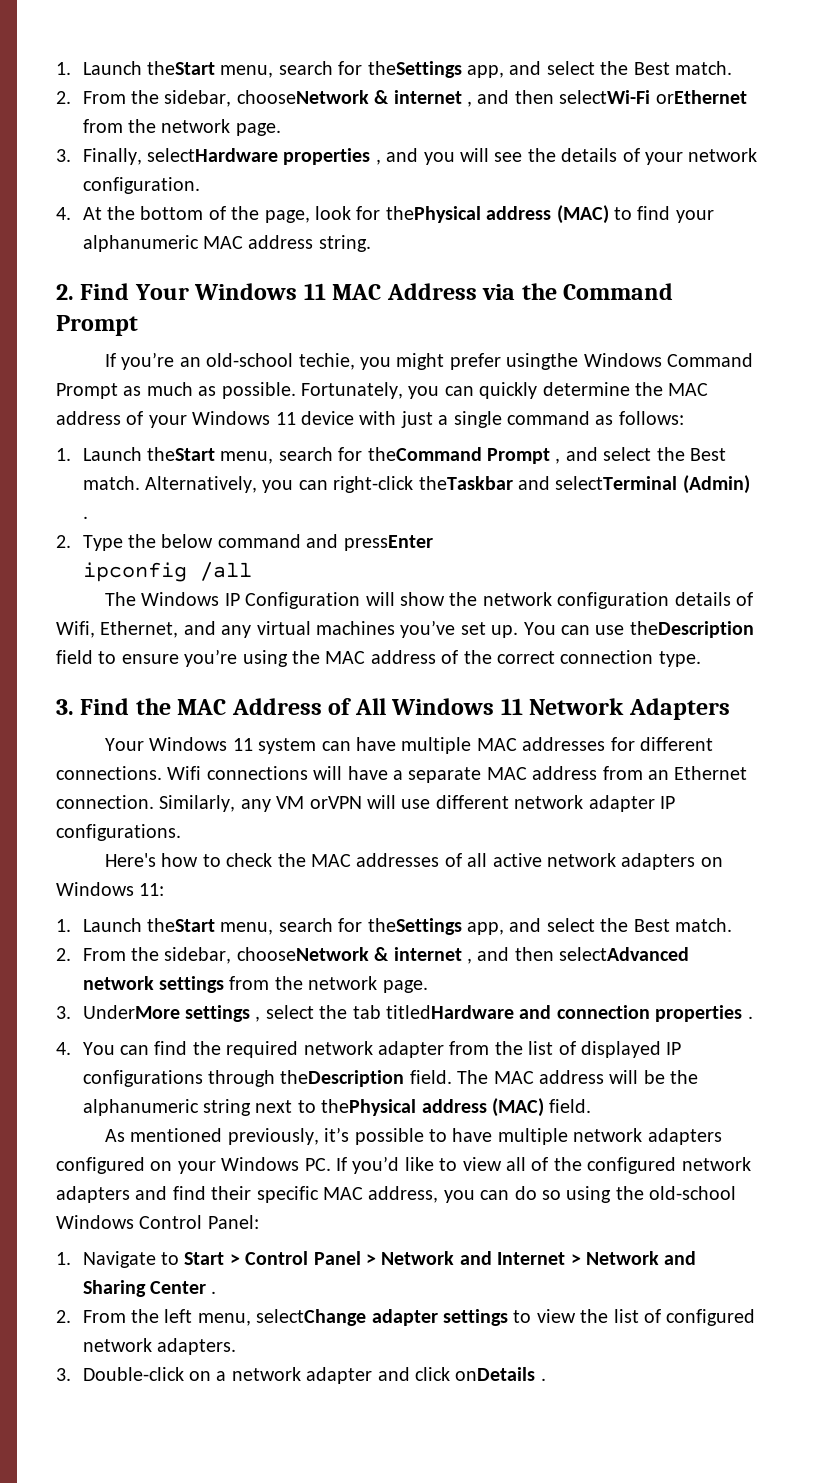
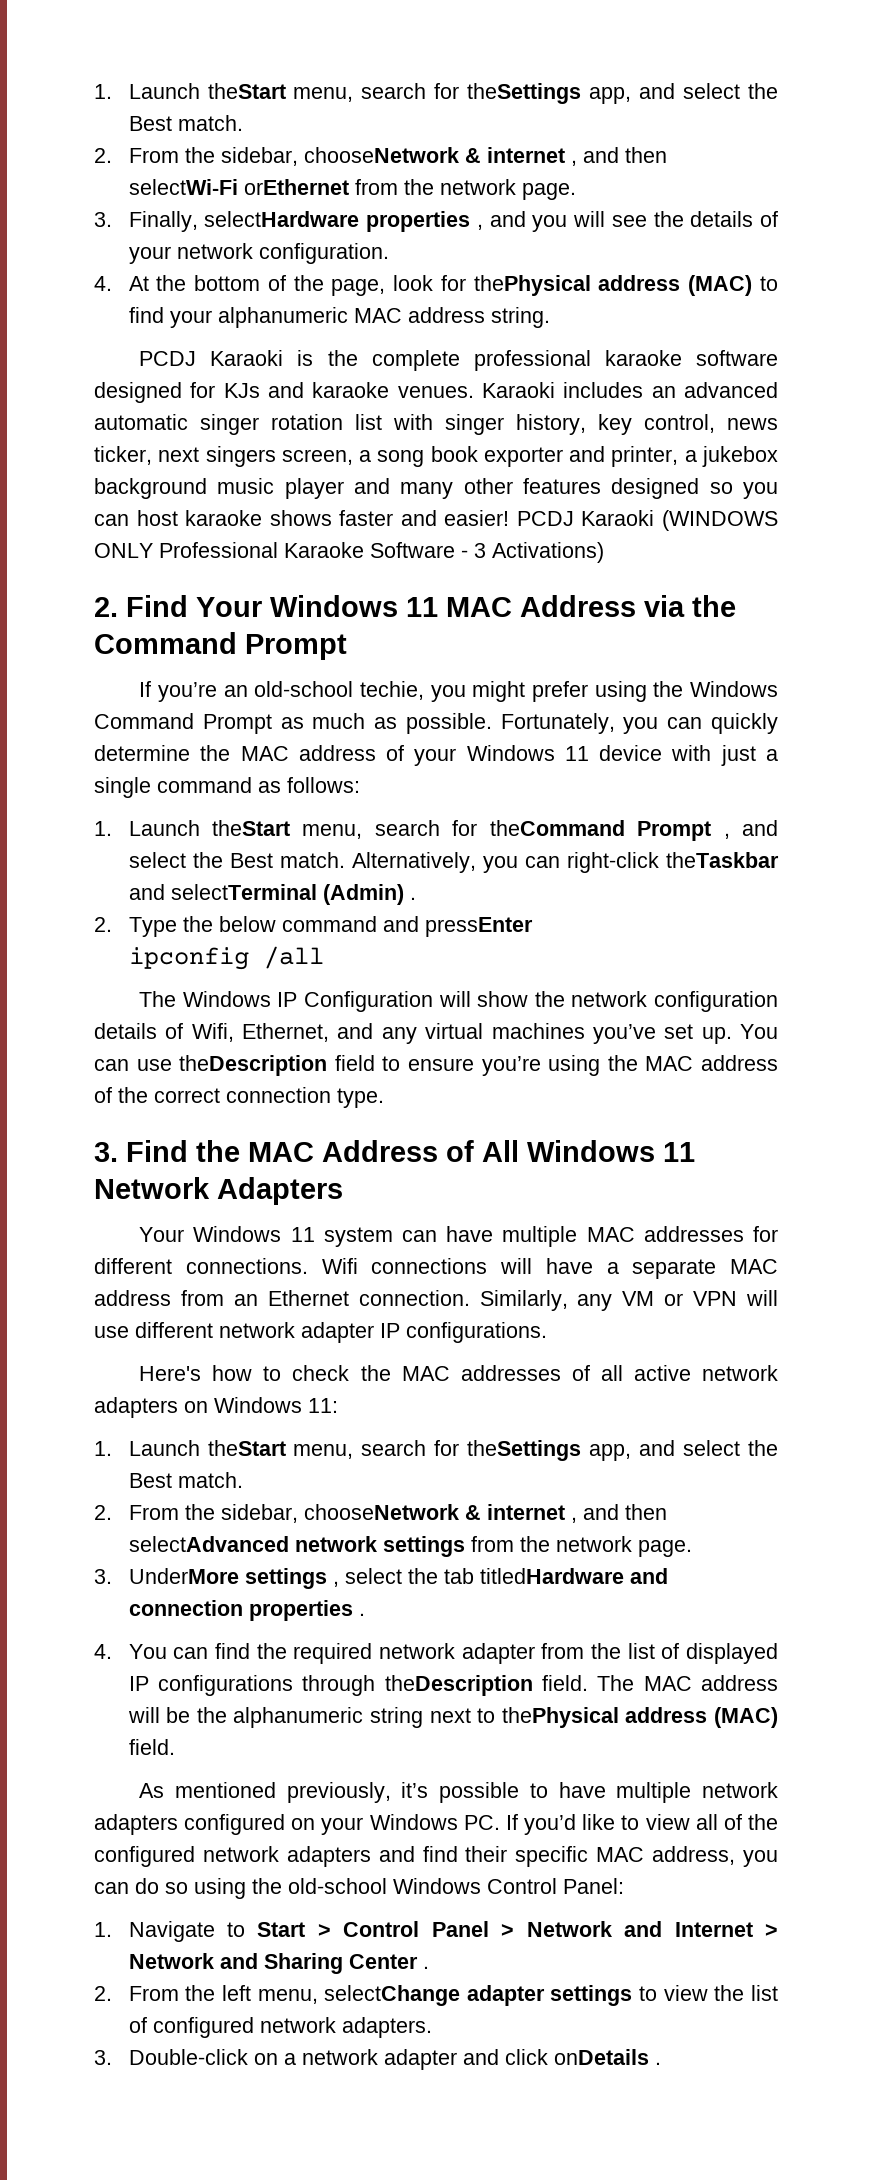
+ PCDJ Karaoki is the complete professional karaoke software designed for KJs and karaoke venues. Karaoki includes an advanced automatic singer rotation list with singer history, key control, news ticker, next singers screen, a song book exporter and printer, a jukebox background music player and many other features designed so you can host karaoke shows faster and easier! PCDJ Karaoki (WINDOWS ONLY Professional Karaoke Software - 3 Activations)
- If you’re an old-school techie, you might prefer usingthe Windows Command Prompt as much as possible.
+ If you’re an old-school techie, you might prefer using the Windows Command Prompt as much as possible.
- Similarly, any VM orVPN will use different network adapter IP configurations.
+ Similarly, any VM or VPN will use different network adapter IP configurations.

